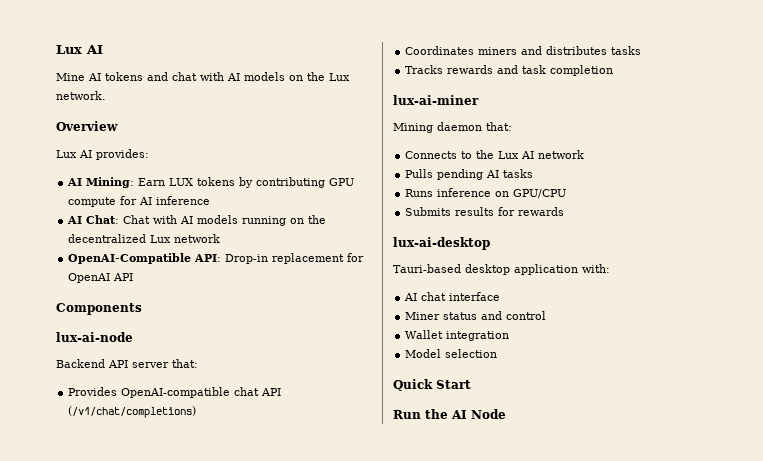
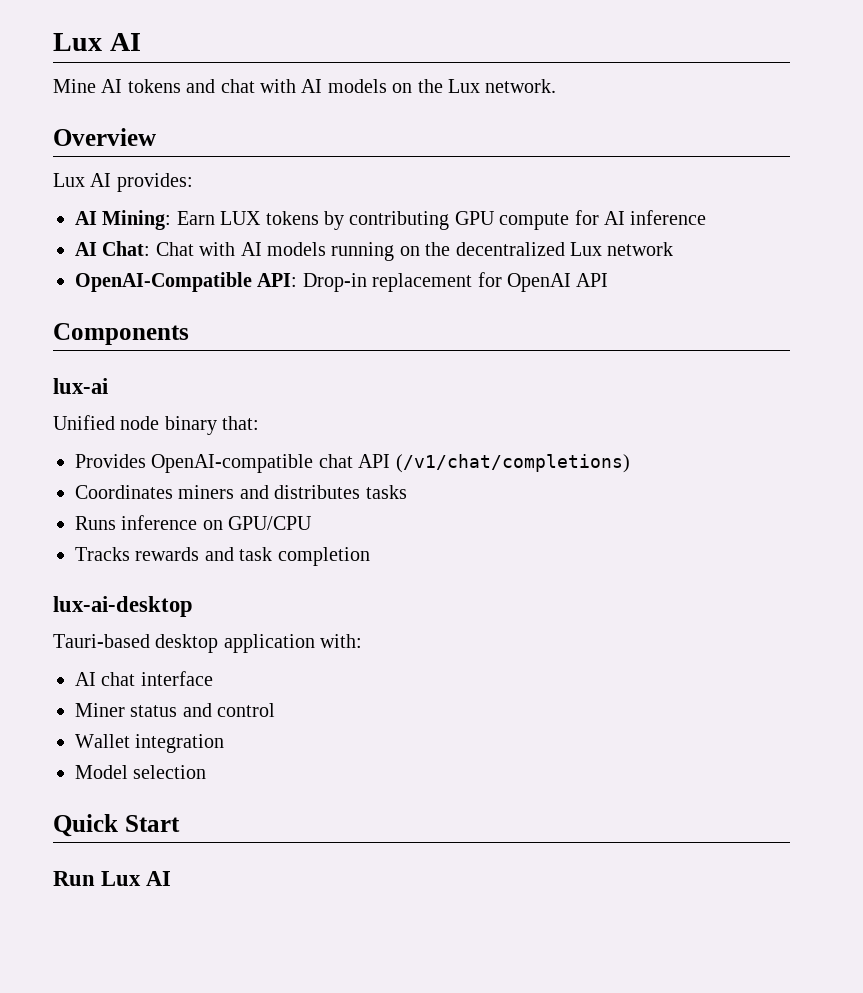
- lux-ai-node
- Backend API server that:
+ lux-ai
+ Unified node binary that:
+ Runs inference on GPU/CPU
- lux-ai-miner
- Mining daemon that:
- Connects to the Lux AI network
- Pulls pending AI tasks
- Runs inference on GPU/CPU
- Submits results for rewards
- Run the AI Node
+ Run Lux AI

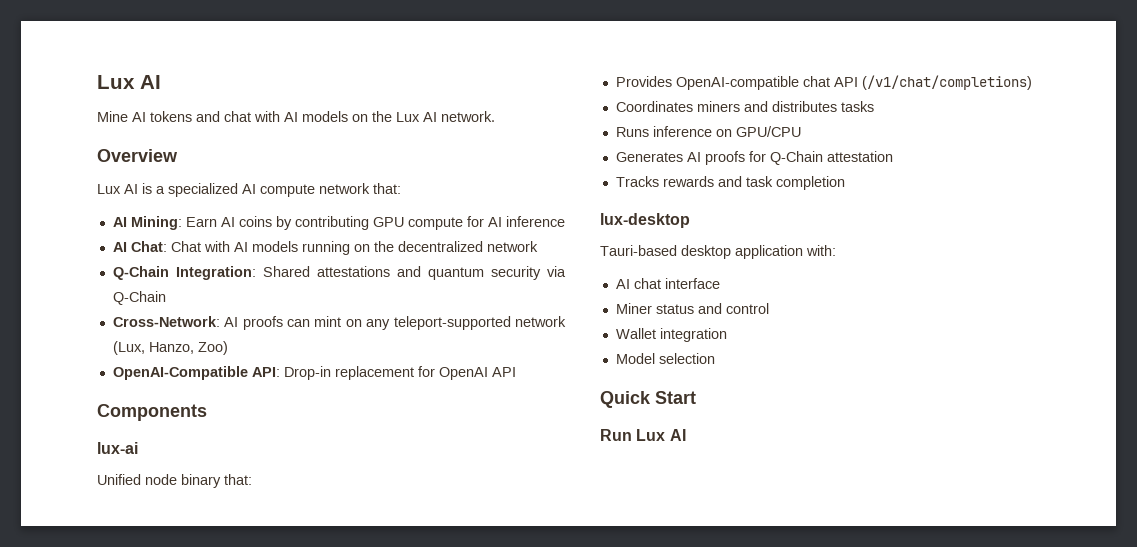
- Mine AI tokens and chat with AI models on the Lux network.
+ Mine AI tokens and chat with AI models on the Lux AI network.
- Lux AI provides:
+ Lux AI is a specialized AI compute network that:
- AI Mining: Earn LUX tokens by contributing GPU compute for AI inference
+ AI Mining: Earn AI coins by contributing GPU compute for AI inference
- AI Chat: Chat with AI models running on the decentralized Lux network
+ AI Chat: Chat with AI models running on the decentralized network
+ Q-Chain Integration: Shared attestations and quantum security via Q-Chain
+ Cross-Network: AI proofs can mint on any teleport-supported network (Lux, Hanzo, Zoo)
+ Generates AI proofs for Q-Chain attestation
- lux-ai-desktop
+ lux-desktop

